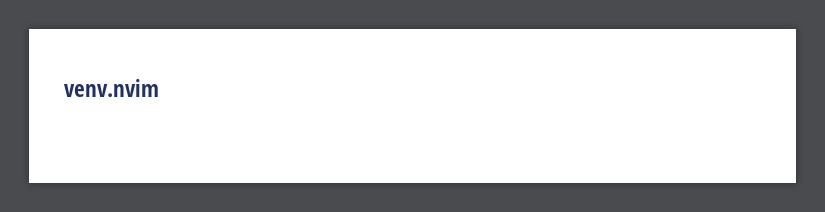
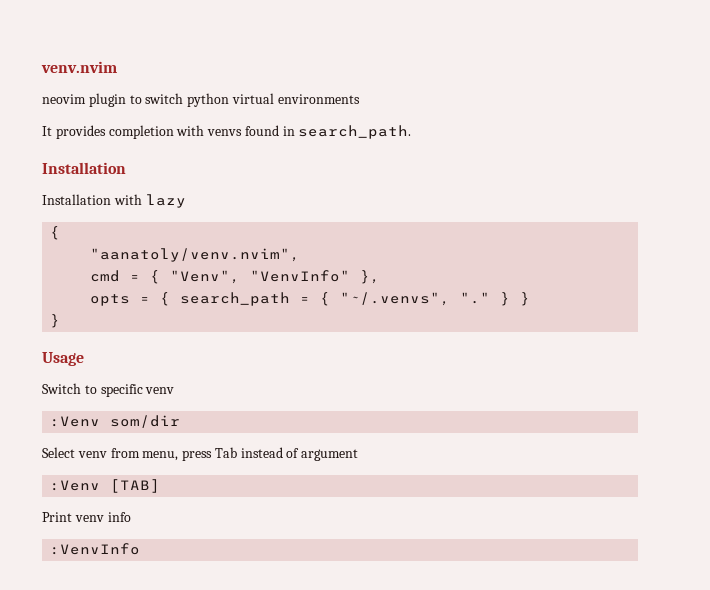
+ neovim plugin to switch python virtual environments
+ It provides completion with venvs found in search_path.
+ Installation
+ Installation with lazy
+ {
+ "aanatoly/venv.nvim",
+ cmd = { "Venv", "VenvInfo" },
+ opts = { search_path = { "~/.venvs", "." } }
+ }
+ Usage
+ Switch to specific venv
+ :Venv som/dir
+ Select venv from menu, press Tab instead of argument
+ :Venv [TAB]
+ Print venv info
+ :VenvInfo

